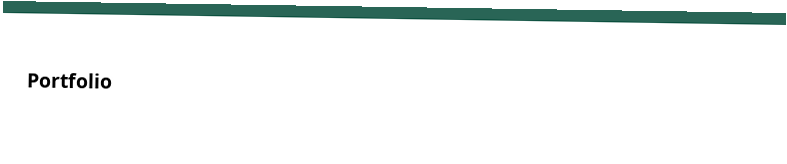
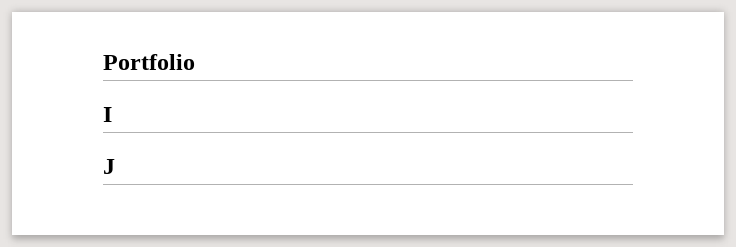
+ I
+ J

